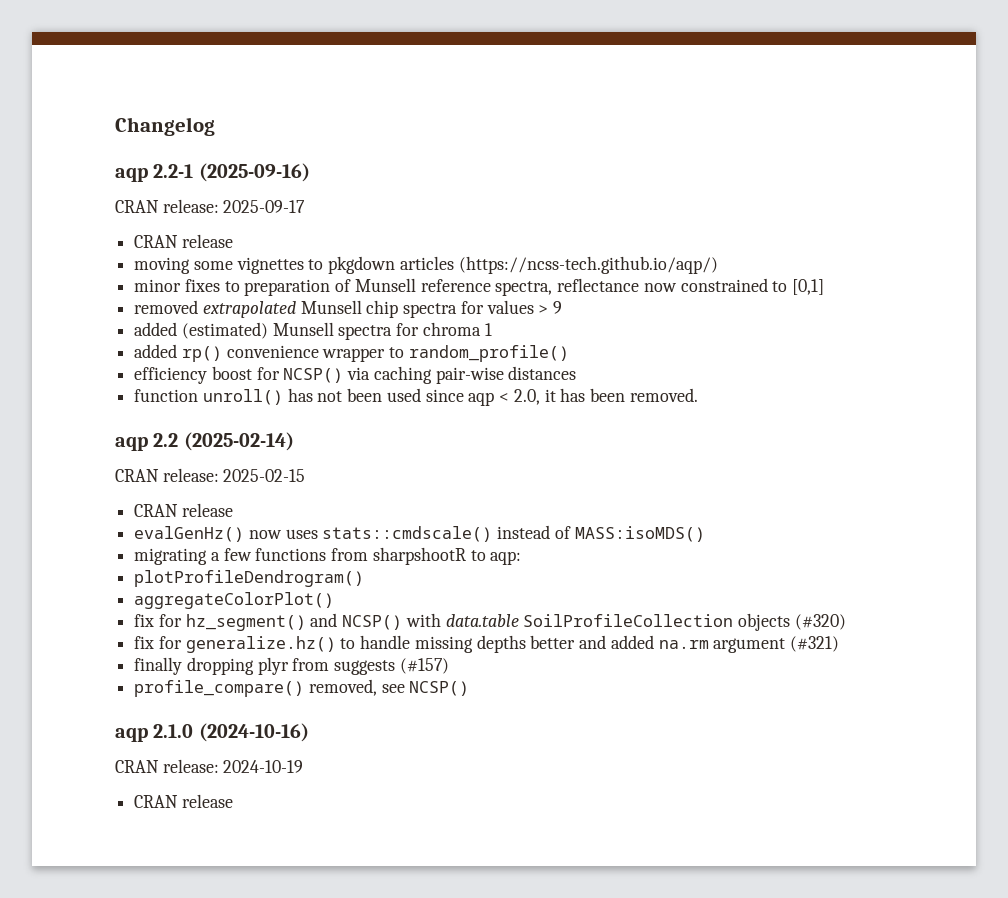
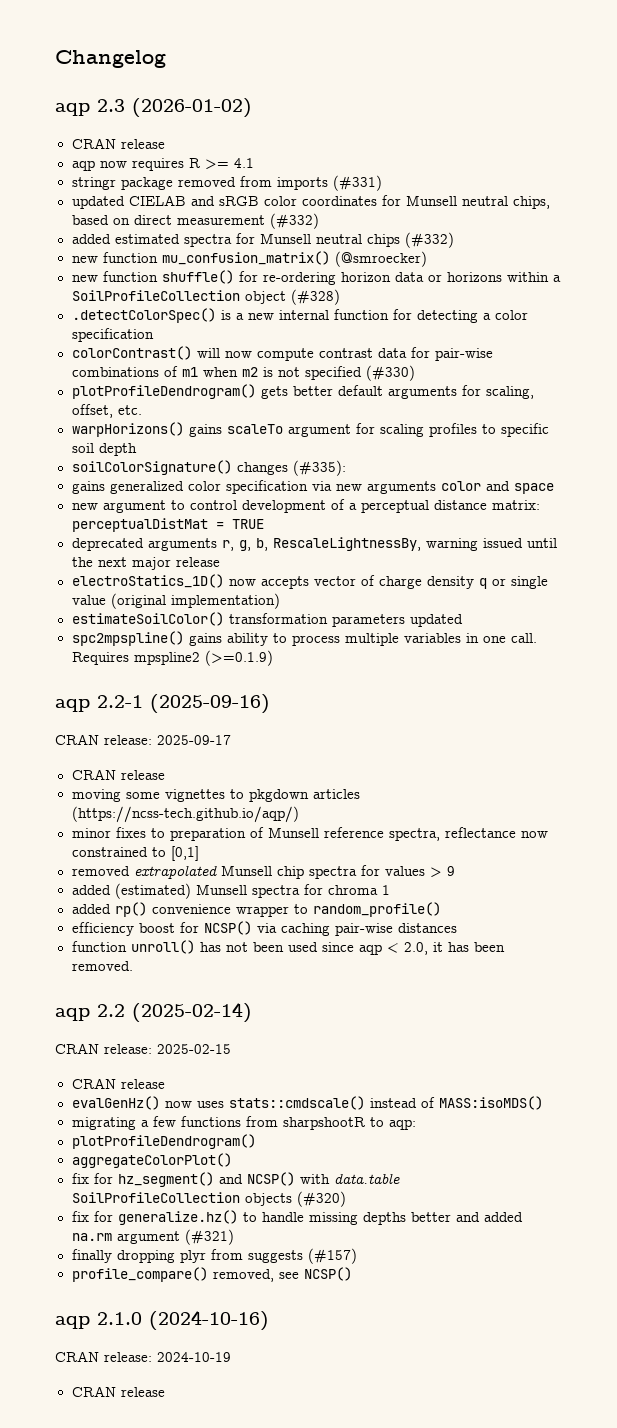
+ aqp 2.3 (2026-01-02)
+ CRAN release
+ aqp now requires R >= 4.1
+ stringr package removed from imports (#331)
+ updated CIELAB and sRGB color coordinates for Munsell neutral chips, based on direct measurement (#332)
+ added estimated spectra for Munsell neutral chips (#332)
+ new function mu_confusion_matrix() (@smroecker)
+ new function shuffle() for re-ordering horizon data or horizons within a SoilProfileCollection object (#328)
+ .detectColorSpec() is a new internal function for detecting a color specification
+ colorContrast() will now compute contrast data for pair-wise combinations of m1 when m2 is not specified (#330)
+ plotProfileDendrogram() gets better default arguments for scaling, offset, etc.
+ warpHorizons() gains scaleTo argument for scaling profiles to specific soil depth
+ soilColorSignature() changes (#335):
+ gains generalized color specification via new arguments color and space
+ new argument to control development of a perceptual distance matrix: perceptualDistMat = TRUE
+ deprecated arguments r, g, b, RescaleLightnessBy, warning issued until the next major release
+ electroStatics_1D() now accepts vector of charge density q or single value (original implementation)
+ estimateSoilColor() transformation parameters updated
+ spc2mpspline() gains ability to process multiple variables in one call. Requires mpspline2 (>=0.1.9)

